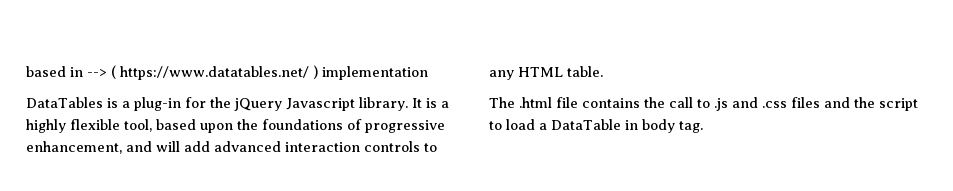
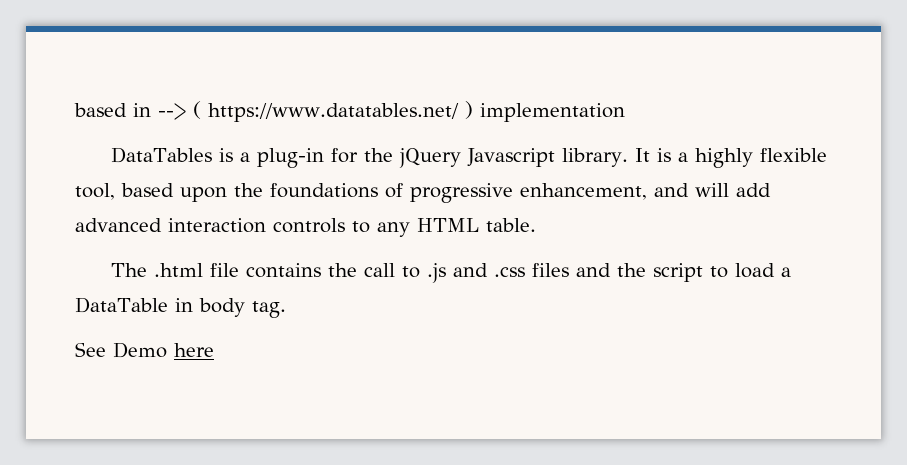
+ See Demo here

